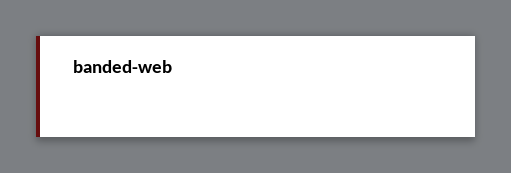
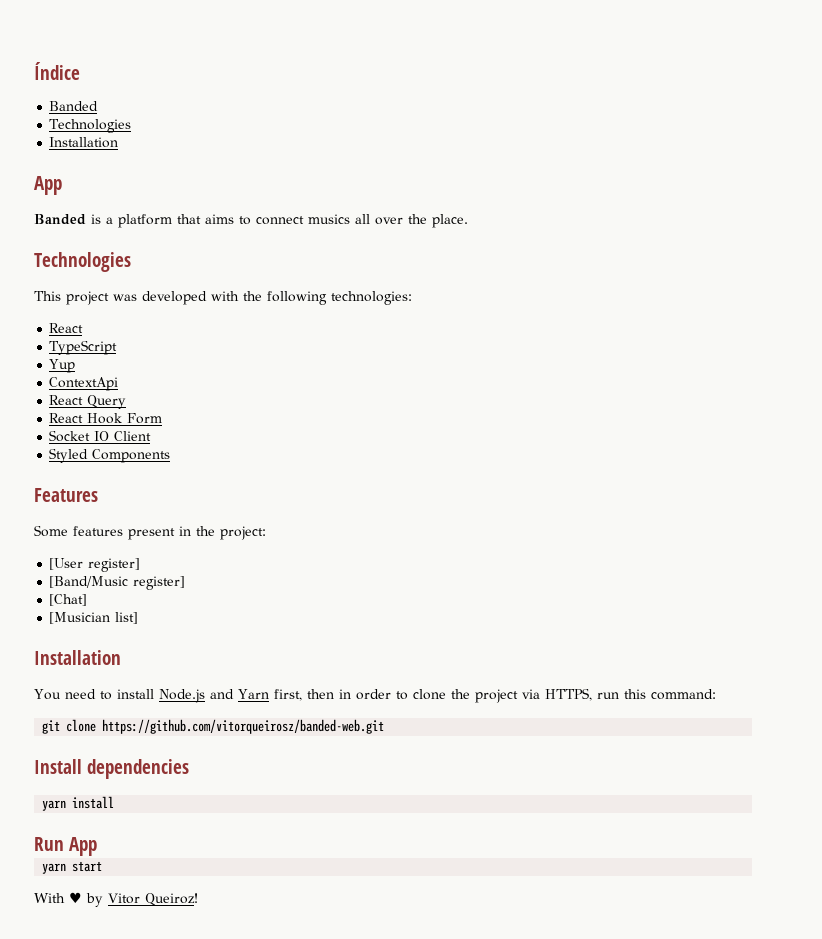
- banded-web
+ Índice
+ Banded
+ Technologies
+ Installation
+ App
+ Banded is a platform that aims to connect musics all over the place.
+ Technologies
+ This project was developed with the following technologies:
+ React
+ TypeScript
+ Yup
+ ContextApi
+ React Query
+ React Hook Form
+ Socket IO Client
+ Styled Components
+ Features
+ Some features present in the project:
+ [User register]
+ [Band/Music register]
+ [Chat]
+ [Musician list]
+ Installation
+ You need to install Node.js and Yarn first, then in order to clone the project via HTTPS, run this command:
+ git clone https://github.com/vitorqueirosz/banded-web.git
+ Install dependencies
+ yarn install
+ Run App
+ yarn start
+ With ♥ by Vitor Queiroz!

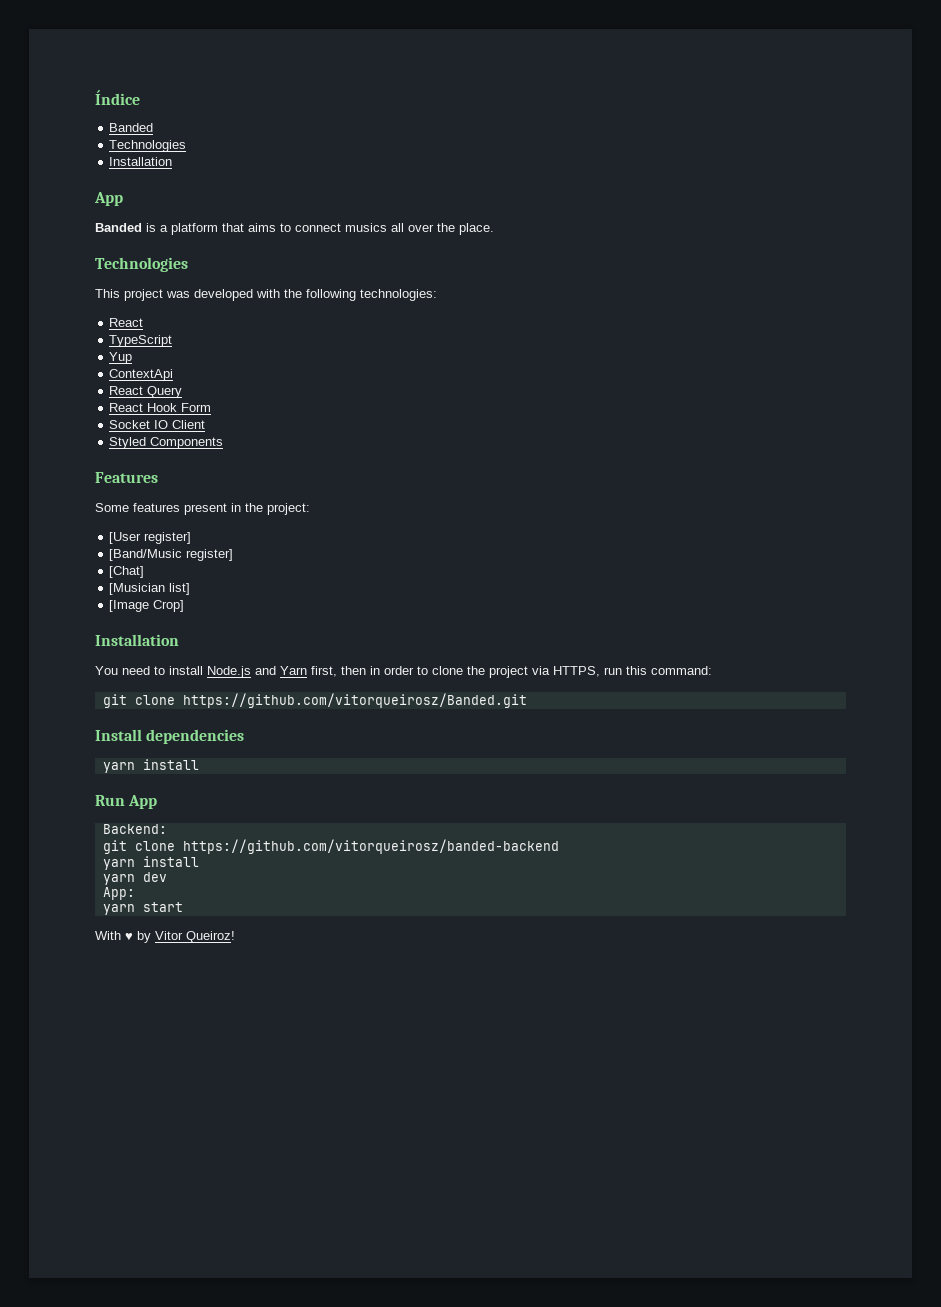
+ [Image Crop]
- git clone https://github.com/vitorqueirosz/banded-web.git
+ git clone https://github.com/vitorqueirosz/Banded.git
+ Backend:
+ git clone https://github.com/vitorqueirosz/banded-backend
+ yarn install
+ yarn dev
+ App:

